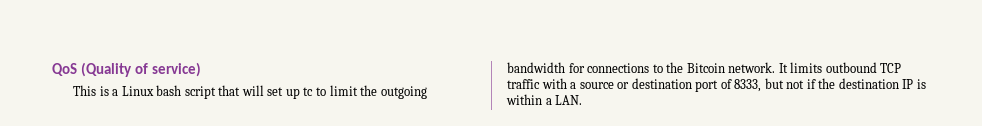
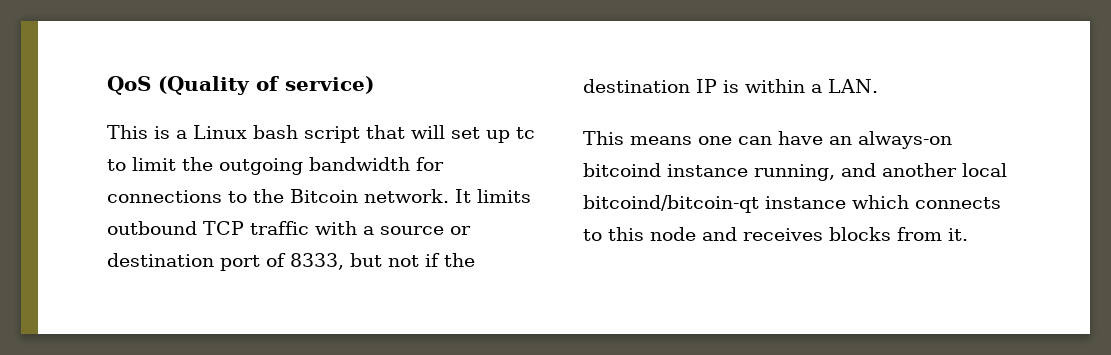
+ This means one can have an always-on bitcoind instance running, and another local bitcoind/bitcoin-qt instance which connects to this node and receives blocks from it.

